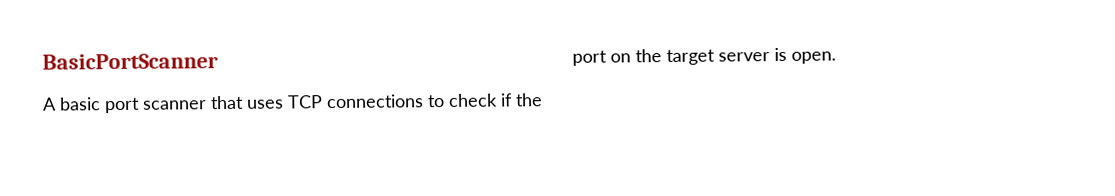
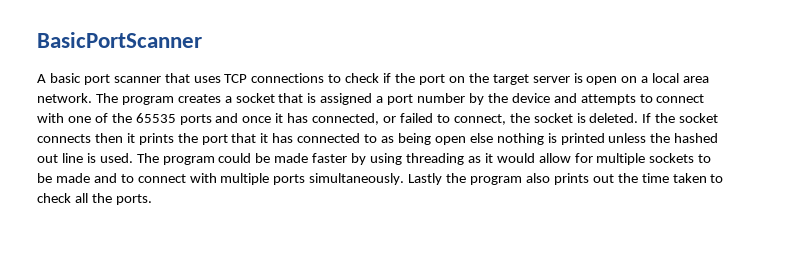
- A basic port scanner that uses TCP connections to check if the port on the target server is open.
+ A basic port scanner that uses TCP connections to check if the port on the target server is open on a local area network. The program creates a socket that is assigned a port number by the device and attempts to connect with one of the 65535 ports and once it has connected, or failed to connect, the socket is deleted. If the socket connects then it prints the port that it has connected to as being open else nothing is printed unless the hashed out line is used. The program could be made faster by using threading as it would allow for multiple sockets to be made and to connect with multiple ports simultaneously. Lastly the program also prints out the time taken to check all the ports.

